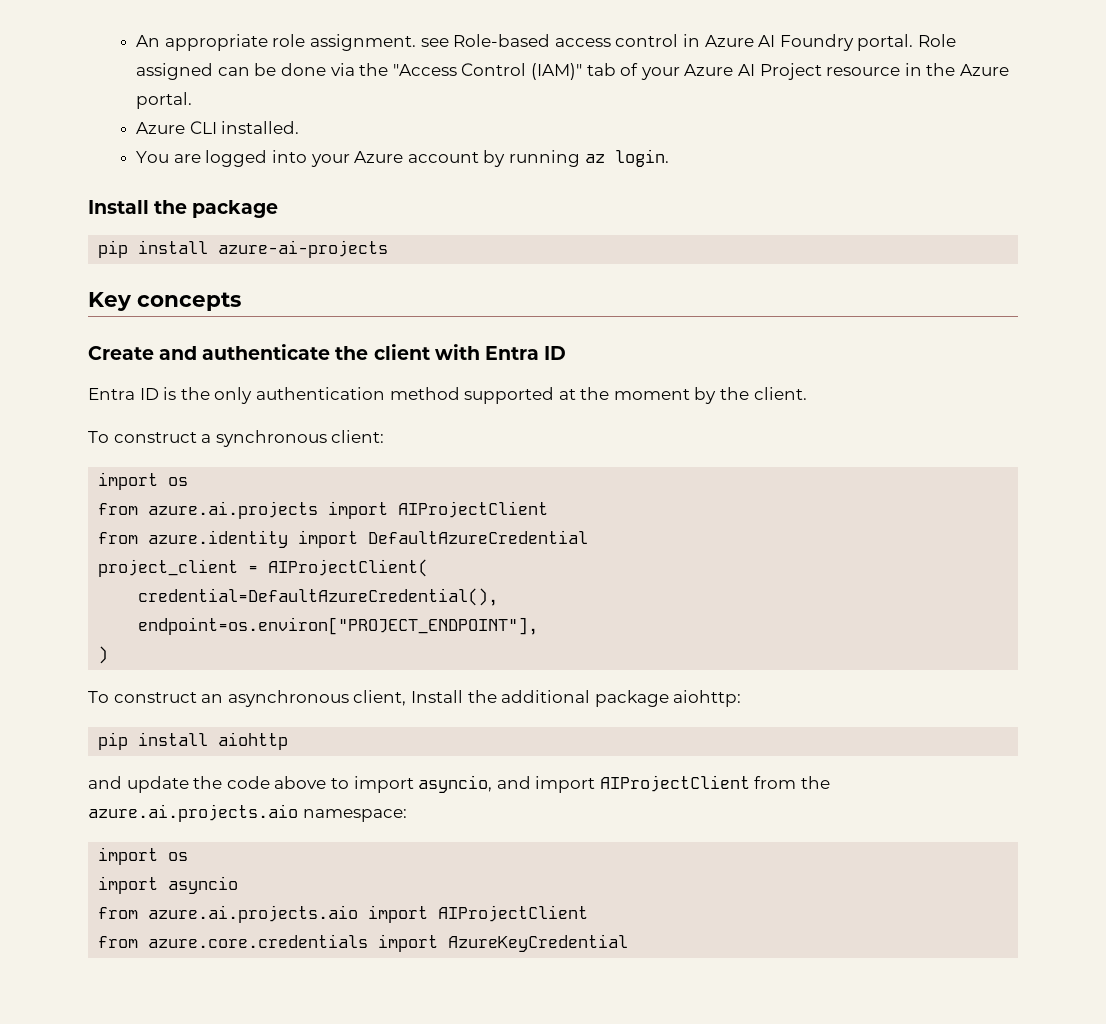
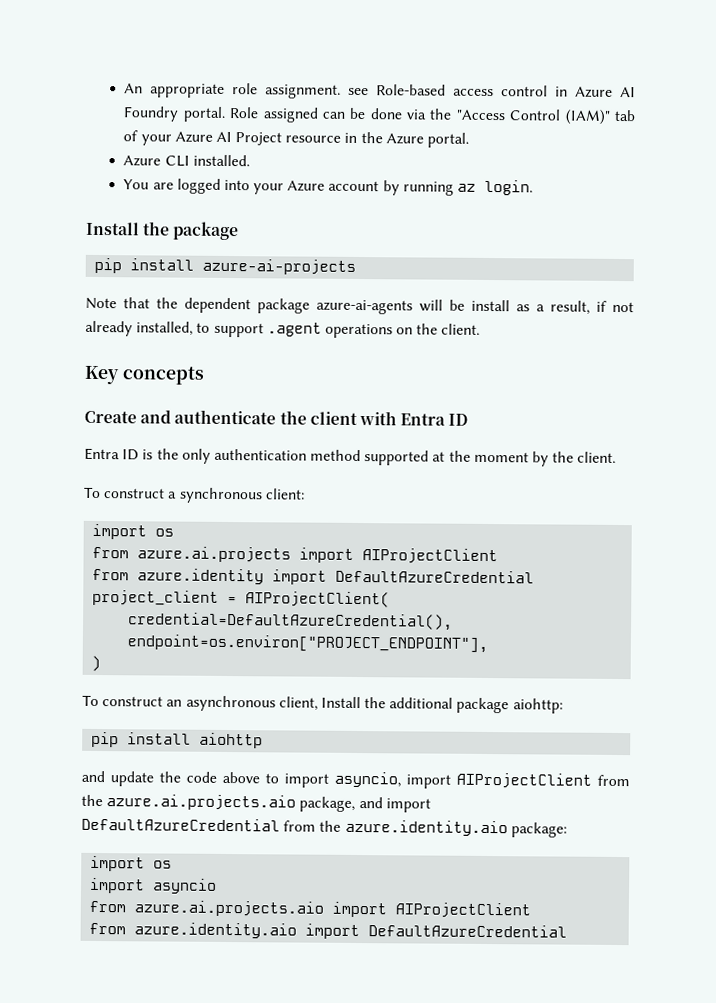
+ Note that the dependent package azure-ai-agents will be install as a result, if not already installed, to support .agent operations on the client.
- and update the code above to import asyncio, and import AIProjectClient from the azure.ai.projects.aio namespace:
+ and update the code above to import asyncio, import AIProjectClient from the azure.ai.projects.aio package, and import DefaultAzureCredential from the azure.identity.aio package:
- from azure.core.credentials import AzureKeyCredential
+ from azure.identity.aio import DefaultAzureCredential

